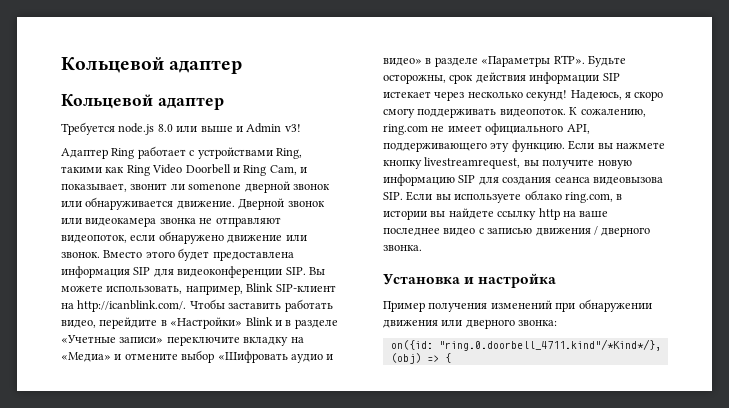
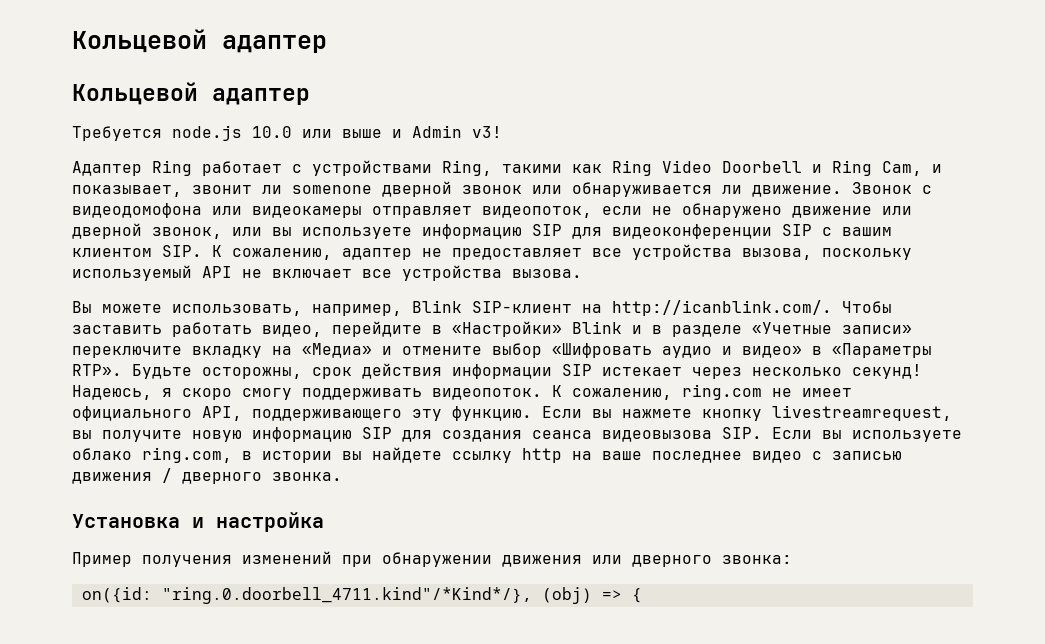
- Требуется node.js 8.0 или выше и Admin v3!
+ Требуется node.js 10.0 или выше и Admin v3!
- Адаптер Ring работает с устройствами Ring, такими как Ring Video Doorbell и Ring Cam, и показывает, звонит ли somenone дверной звонок или обнаруживается движение. Дверной звонок или видеокамера звонка не отправляют видеопоток, если обнаружено движение или звонок. Вместо этого будет предоставлена информация SIP для видеоконференции SIP. Вы можете использовать, например, Blink SIP-клиент на http://icanblink.com/. Чтобы заставить работать видео, перейдите в «Настройки» Blink и в разделе «Учетные записи» переключите вкладку на «Медиа» и отмените выбор «Шифровать аудио и видео» в разделе «Параметры RTP».
+ Адаптер Ring работает с устройствами Ring, такими как Ring Video Doorbell и Ring Cam, и показывает, звонит ли somenone дверной звонок или обнаруживается ли движение. Звонок с видеодомофона или видеокамеры отправляет видеопоток, если не обнаружено движение или дверной звонок, или вы используете информацию SIP для видеоконференции SIP с вашим клиентом SIP. К сожалению, адаптер не предоставляет все устройства вызова, поскольку используемый API не включает все устройства вызова.
+ Вы можете использовать, например, Blink SIP-клиент на http://icanblink.com/. Чтобы заставить работать видео, перейдите в «Настройки» Blink и в разделе «Учетные записи» переключите вкладку на «Медиа» и отмените выбор «Шифровать аудио и видео» в «Параметры RTP».

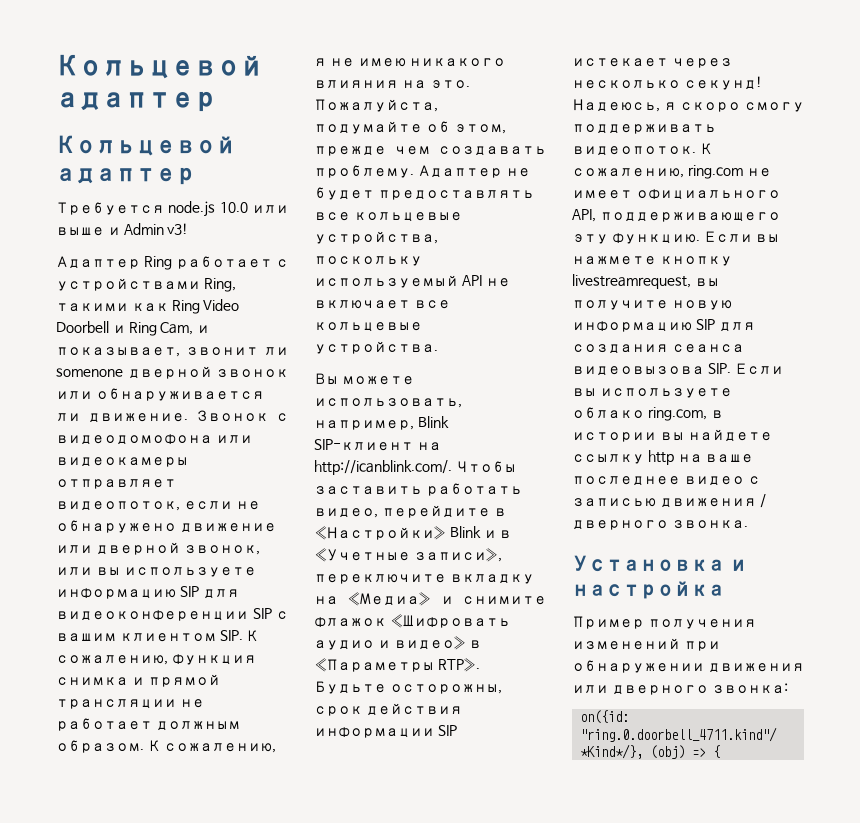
- Звонок с видеодомофона или видеокамеры отправляет видеопоток, если не обнаружено движение или дверной звонок, или вы используете информацию SIP для видеоконференции SIP с вашим клиентом SIP. К сожалению, адаптер не предоставляет все устройства вызова, поскольку используемый API не включает все устройства вызова.
+ Звонок с видеодомофона или видеокамеры отправляет видеопоток, если не обнаружено движение или дверной звонок, или вы используете информацию SIP для видеоконференции SIP с вашим клиентом SIP. К сожалению, функция снимка и прямой трансляции не работает должным образом. К сожалению, я не имею никакого влияния на это. Пожалуйста, подумайте об этом, прежде чем создавать проблему. Адаптер не будет предоставлять все кольцевые устройства, поскольку используемый API не включает все кольцевые устройства.
- Вы можете использовать, например, Blink SIP-клиент на http://icanblink.com/. Чтобы заставить работать видео, перейдите в «Настройки» Blink и в разделе «Учетные записи» переключите вкладку на «Медиа» и отмените выбор «Шифровать аудио и видео» в «Параметры RTP».
+ Вы можете использовать, например, Blink SIP-клиент на http://icanblink.com/. Чтобы заставить работать видео, перейдите в «Настройки» Blink и в «Учетные записи», переключите вкладку на «Медиа» и снимите флажок «Шифровать аудио и видео» в «Параметры RTP».

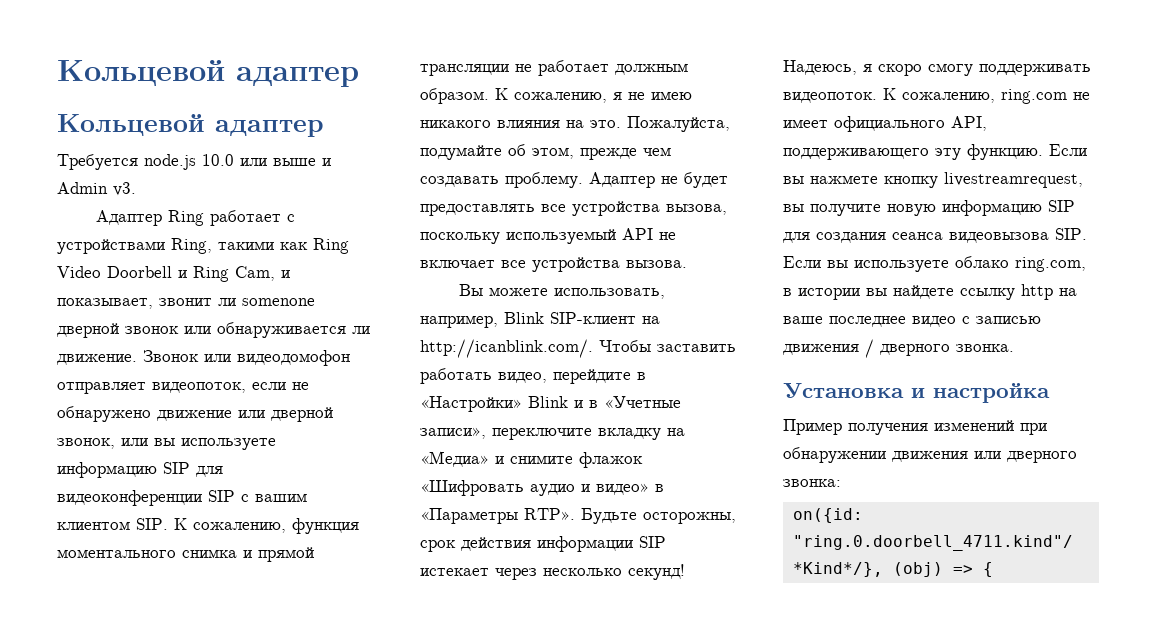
- Требуется node.js 10.0 или выше и Admin v3!
+ Требуется node.js 10.0 или выше и Admin v3.
- Звонок с видеодомофона или видеокамеры отправляет видеопоток, если не обнаружено движение или дверной звонок, или вы используете информацию SIP для видеоконференции SIP с вашим клиентом SIP. К сожалению, функция снимка и прямой трансляции не работает должным образом.
+ Звонок или видеодомофон отправляет видеопоток, если не обнаружено движение или дверной звонок, или вы используете информацию SIP для видеоконференции SIP с вашим клиентом SIP. К сожалению, функция моментального снимка и прямой трансляции не работает должным образом.
- Адаптер не будет предоставлять все кольцевые устройства, поскольку используемый API не включает все кольцевые устройства.
+ Адаптер не будет предоставлять все устройства вызова, поскольку используемый API не включает все устройства вызова.

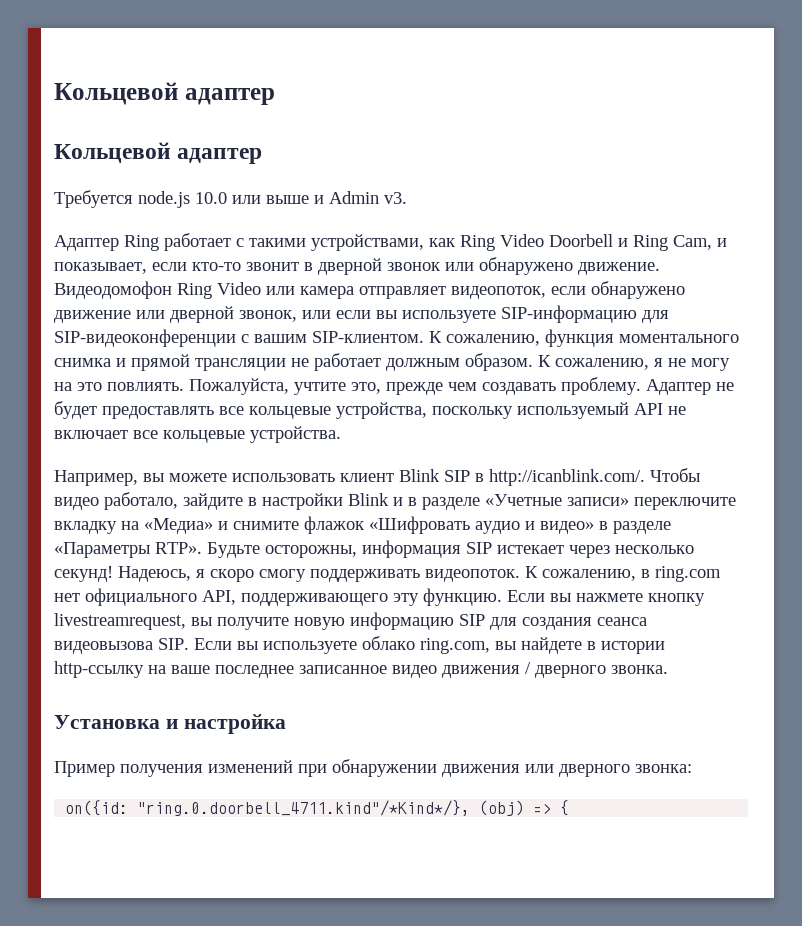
- Адаптер Ring работает с устройствами Ring, такими как Ring Video Doorbell и Ring Cam, и показывает, звонит ли somenone дверной звонок или обнаруживается ли движение. Звонок или видеодомофон отправляет видеопоток, если не обнаружено движение или дверной звонок, или вы используете информацию SIP для видеоконференции SIP с вашим клиентом SIP. К сожалению, функция моментального снимка и прямой трансляции не работает должным образом.
+ Адаптер Ring работает с такими устройствами, как Ring Video Doorbell и Ring Cam, и показывает, если кто-то звонит в дверной звонок или обнаружено движение. Видеодомофон Ring Video или камера отправляет видеопоток, если обнаружено движение или дверной звонок, или если вы используете SIP-информацию для SIP-видеоконференции с вашим SIP-клиентом. К сожалению, функция моментального снимка и прямой трансляции не работает должным образом.
- К сожалению, я не имею никакого влияния на это. Пожалуйста, подумайте об этом, прежде чем создавать проблему.
+ К сожалению, я не могу на это повлиять. Пожалуйста, учтите это, прежде чем создавать проблему.
- Адаптер не будет предоставлять все устройства вызова, поскольку используемый API не включает все устройства вызова.
- Вы можете использовать, например, Blink SIP-клиент на http://icanblink.com/. Чтобы заставить работать видео, перейдите в «Настройки» Blink и в «Учетные записи», переключите вкладку на «Медиа» и снимите флажок «Шифровать аудио и видео» в «Параметры RTP».
+ Адаптер не будет предоставлять все кольцевые устройства, поскольку используемый API не включает все кольцевые устройства.
+ Например, вы можете использовать клиент Blink SIP в http://icanblink.com/. Чтобы видео работало, зайдите в настройки Blink и в разделе «Учетные записи» переключите вкладку на «Медиа» и снимите флажок «Шифровать аудио и видео» в разделе «Параметры RTP».
- Будьте осторожны, срок действия информации SIP истекает через несколько секунд!
+ Будьте осторожны, информация SIP истекает через несколько секунд!
- К сожалению, ring.com не имеет официального API, поддерживающего эту функцию.
+ К сожалению, в ring.com нет официального API, поддерживающего эту функцию.
- Если вы нажмете кнопку livestreamrequest, вы получите новую информацию SIP для создания сеанса видеовызова SIP. Если вы используете облако ring.com, в истории вы найдете ссылку http на ваше последнее видео с записью движения / дверного звонка.
+ Если вы нажмете кнопку livestreamrequest, вы получите новую информацию SIP для создания сеанса видеовызова SIP. Если вы используете облако ring.com, вы найдете в истории http-ссылку на ваше последнее записанное видео движения / дверного звонка.

